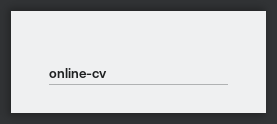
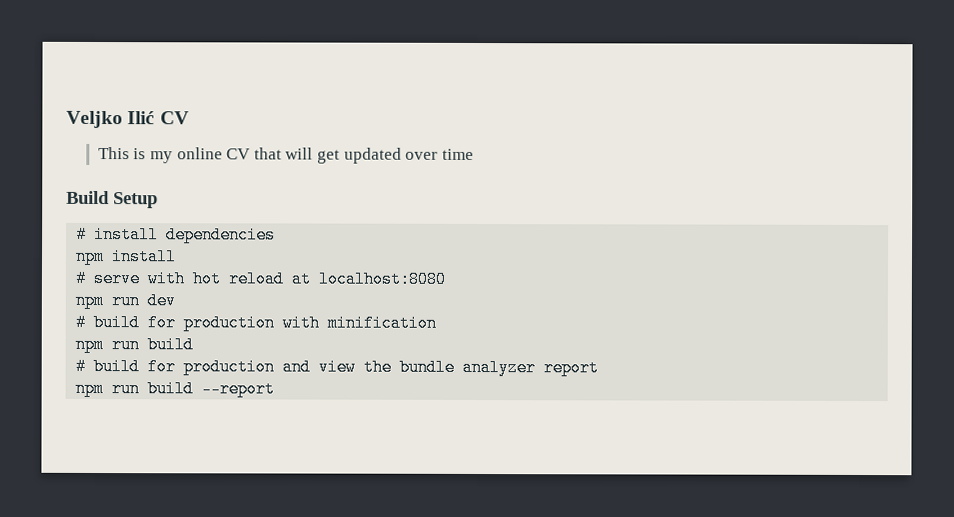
- online-cv
+ Veljko Ilić CV
+ This is my online CV that will get updated over time
+ Build Setup
+ # install dependencies
+ npm install
+ # serve with hot reload at localhost:8080
+ npm run dev
+ # build for production with minification
+ npm run build
+ # build for production and view the bundle analyzer report
+ npm run build --report

